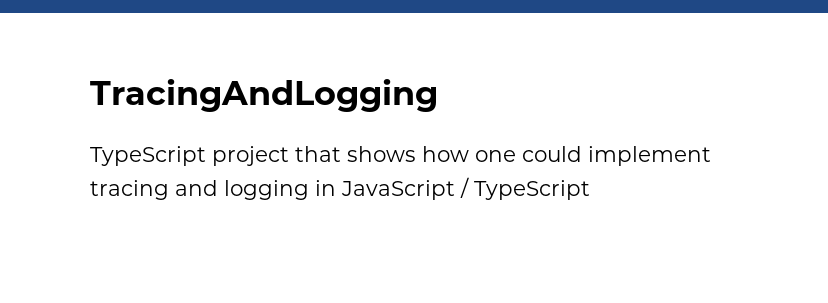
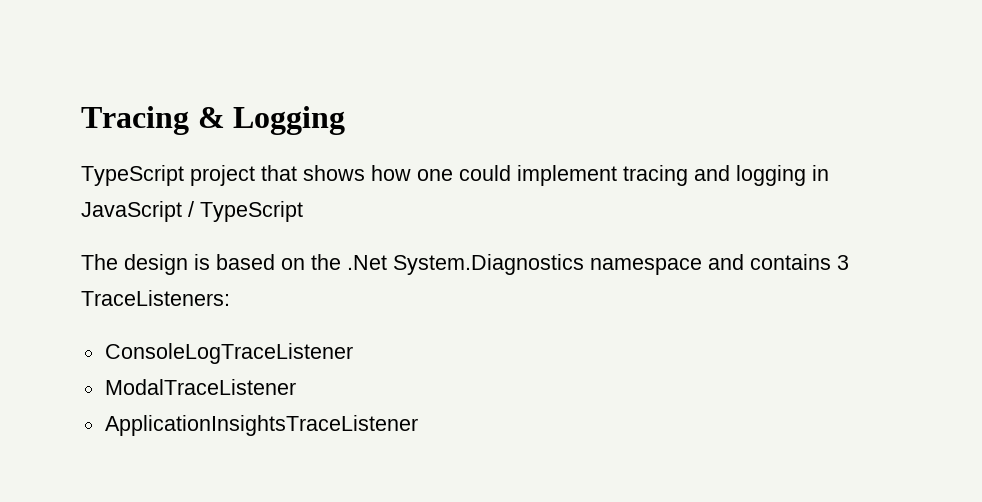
- TracingAndLogging
+ Tracing & Logging
+ The design is based on the .Net System.Diagnostics namespace and contains 3 TraceListeners:
+ ConsoleLogTraceListener
+ ModalTraceListener
+ ApplicationInsightsTraceListener

